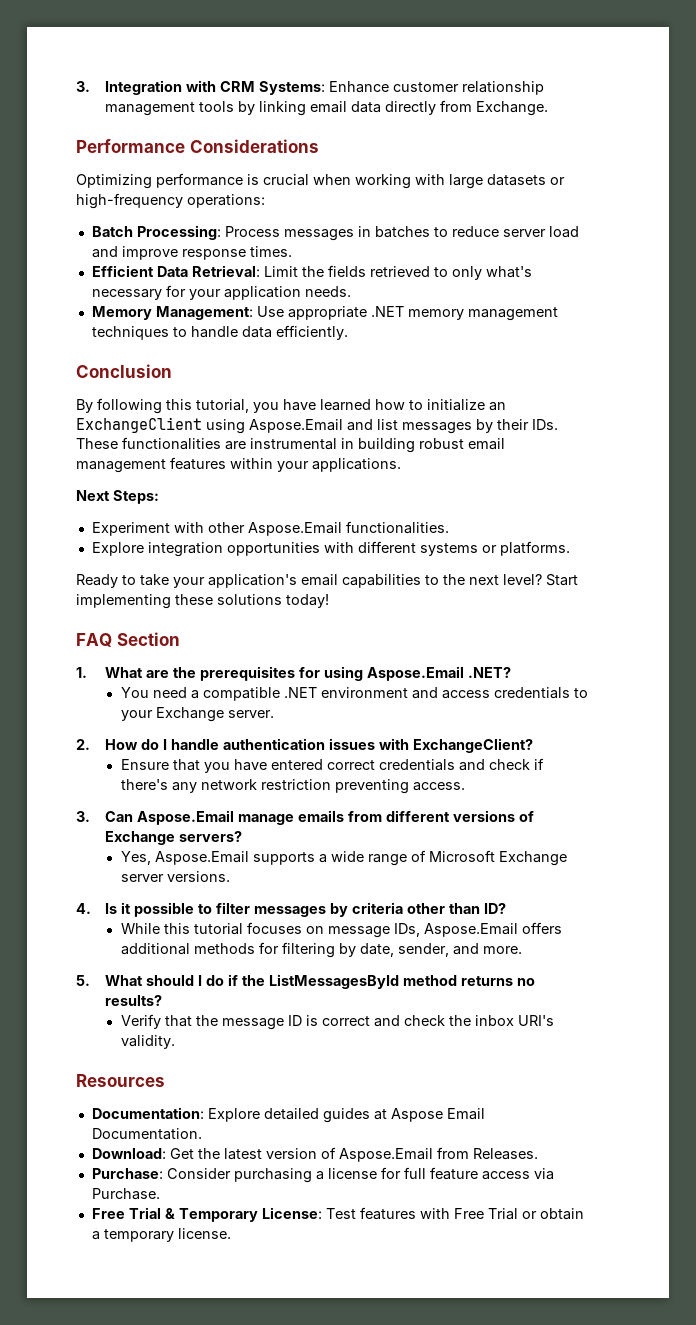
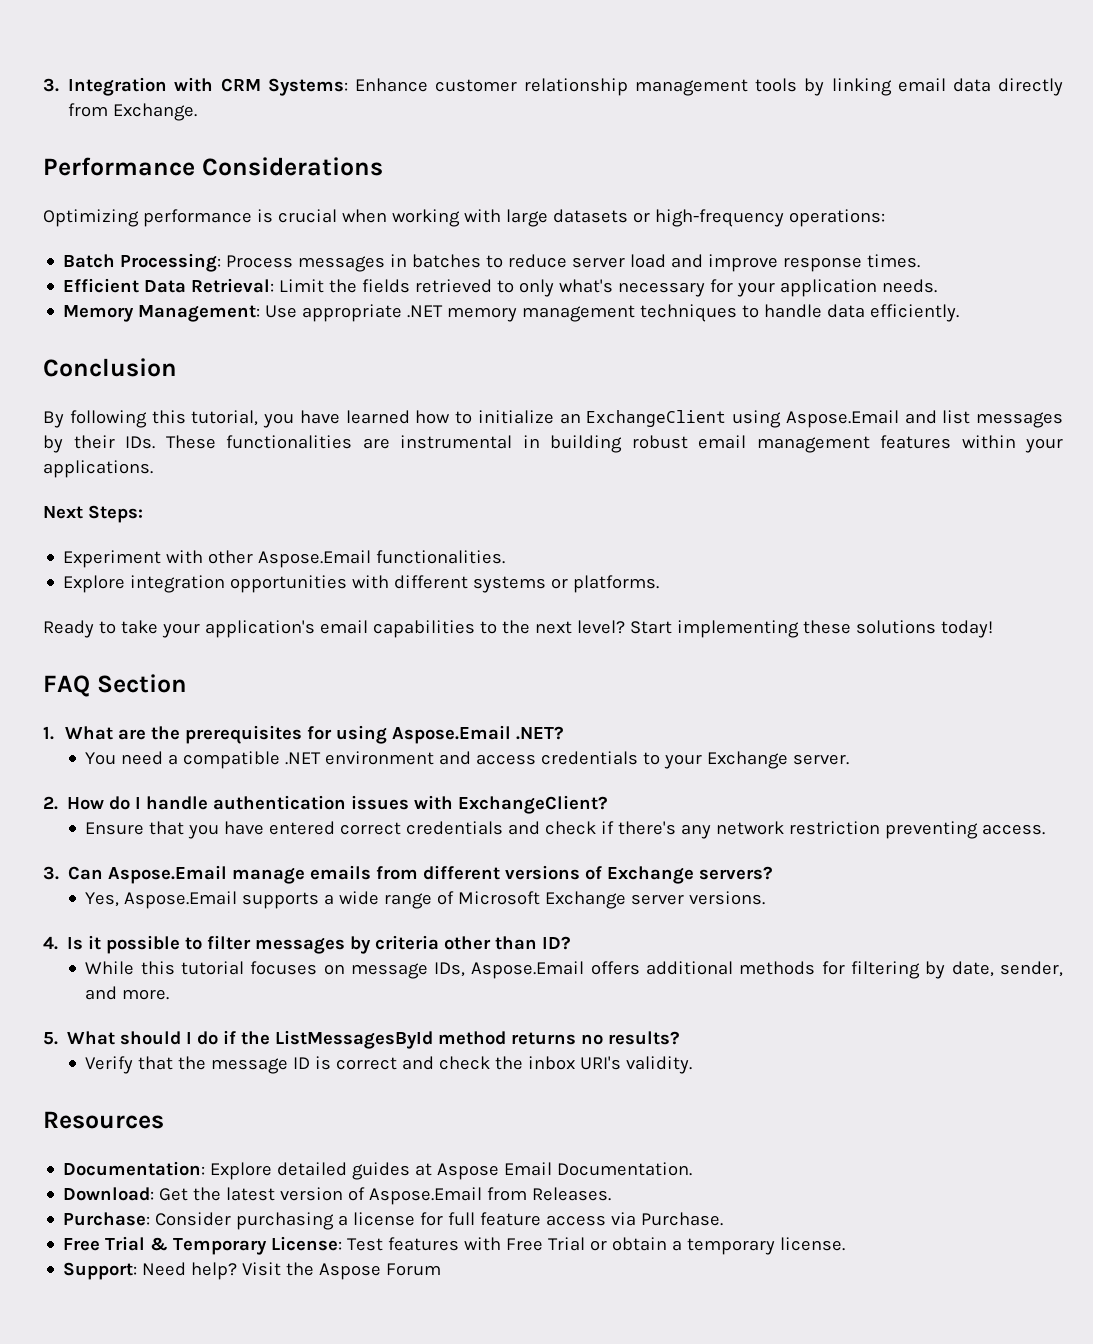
+ Support: Need help? Visit the Aspose Forum

